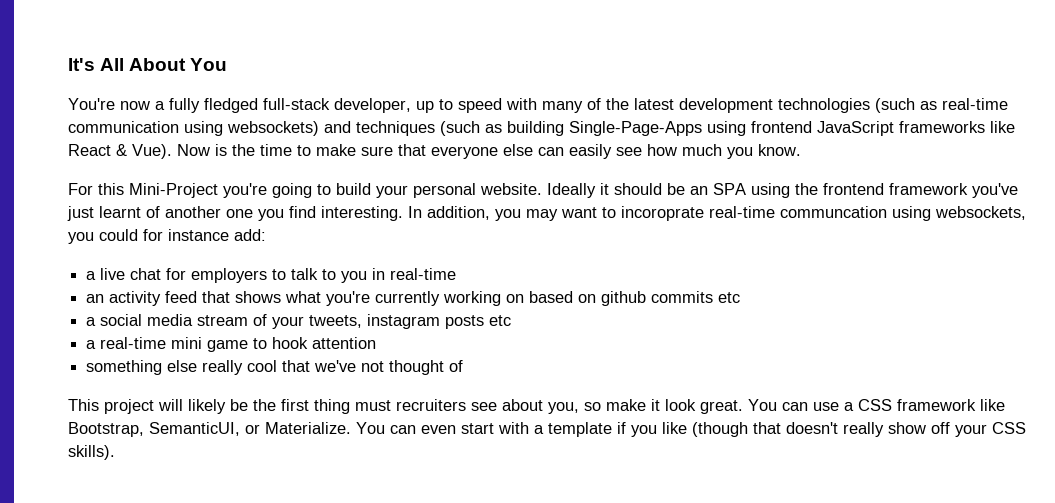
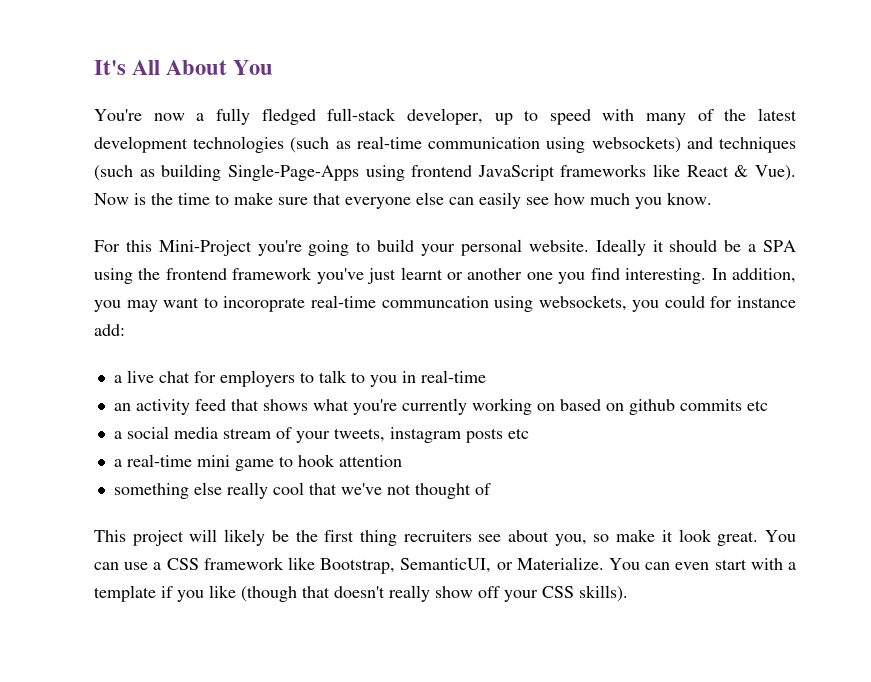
- Ideally it should be an SPA using the frontend framework you've just learnt of another one you find interesting.
+ Ideally it should be a SPA using the frontend framework you've just learnt or another one you find interesting.
- This project will likely be the first thing must recruiters see about you, so make it look great.
+ This project will likely be the first thing recruiters see about you, so make it look great.

